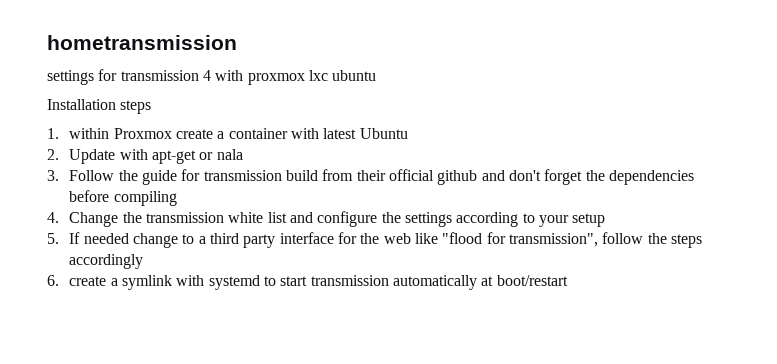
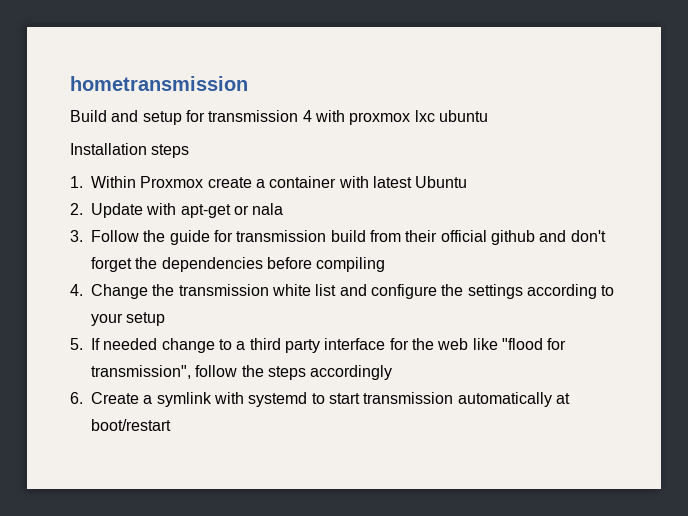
- settings for transmission 4 with proxmox lxc ubuntu
+ Build and setup for transmission 4 with proxmox lxc ubuntu
- 1. within Proxmox create a container with latest Ubuntu
+ 1. Within Proxmox create a container with latest Ubuntu
- 6. create a symlink with systemd to start transmission automatically at boot/restart
+ 6. Create a symlink with systemd to start transmission automatically at boot/restart

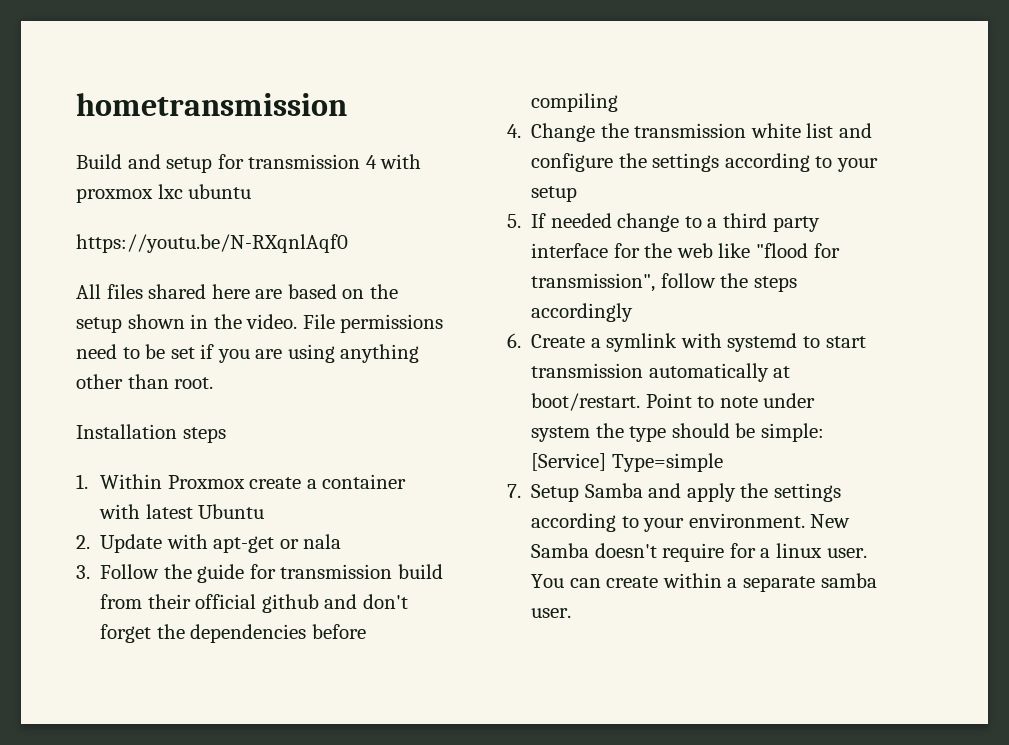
+ https://youtu.be/N-RXqnlAqf0
+ All files shared here are based on the setup shown in the video. File permissions need to be set if you are using anything other than root.
- 6. Create a symlink with systemd to start transmission automatically at boot/restart
+ 6. Create a symlink with systemd to start transmission automatically at boot/restart. Point to note under system the type should be simple: [Service] Type=simple
+ 7. Setup Samba and apply the settings according to your environment. New Samba doesn't require for a linux user. You can create within a separate samba user.

